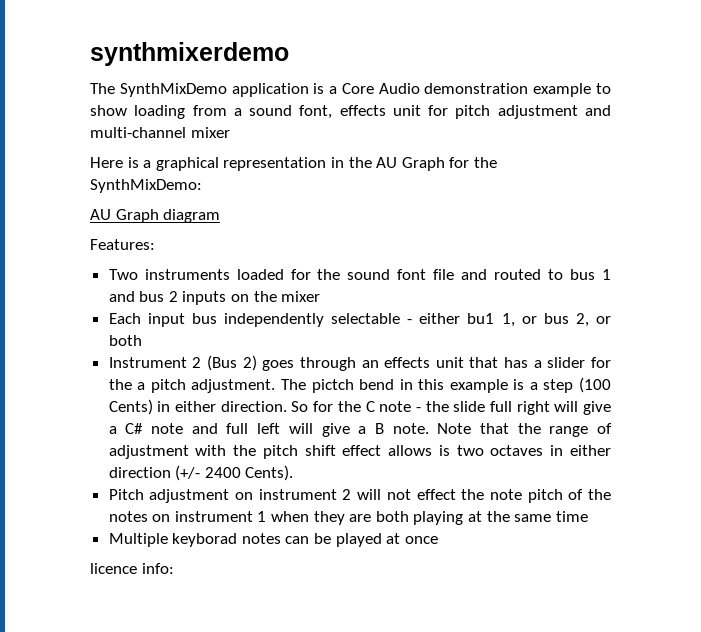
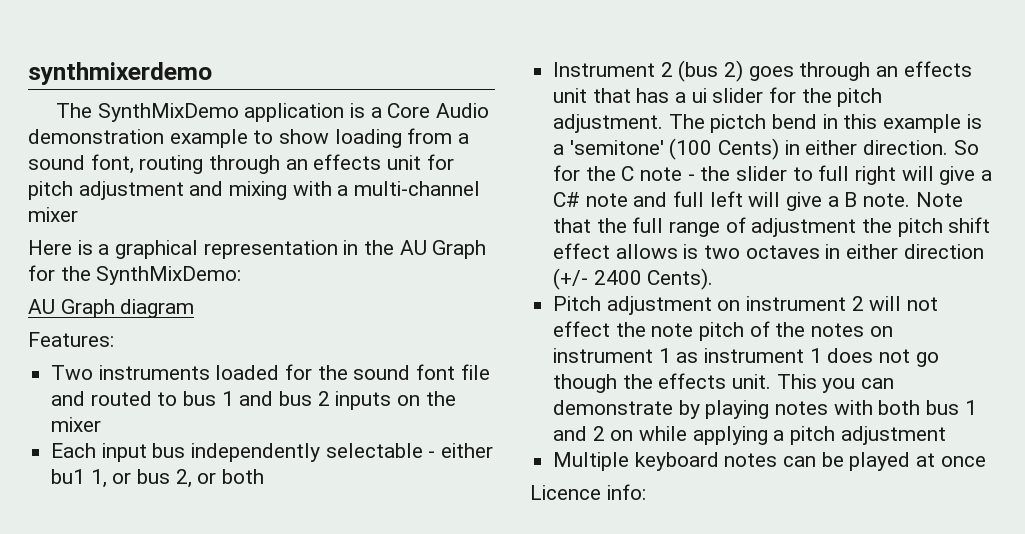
- The SynthMixDemo application is a Core Audio demonstration example to show loading from a sound font, effects unit for pitch adjustment and multi-channel mixer
+ The SynthMixDemo application is a Core Audio demonstration example to show loading from a sound font, routing through an effects unit for pitch adjustment and mixing with a multi-channel mixer
- Instrument 2 (Bus 2) goes through an effects unit that has a slider for the a pitch adjustment.
+ Instrument 2 (bus 2) goes through an effects unit that has a ui slider for the pitch adjustment.
- The pictch bend in this example is a step (100 Cents) in either direction.
+ The pictch bend in this example is a 'semitone' (100 Cents) in either direction.
- So for the C note - the slide full right will give a C# note and full left will give a B note.
+ So for the C note - the slider to full right will give a C# note and full left will give a B note.
- Note that the range of adjustment with the pitch shift effect allows is two octaves in either direction (+/- 2400 Cents).
+ Note that the full range of adjustment the pitch shift effect allows is two octaves in either direction (+/- 2400 Cents).
- Pitch adjustment on instrument 2 will not effect the note pitch of the notes on instrument 1 when they are both playing at the same time
+ Pitch adjustment on instrument 2 will not effect the note pitch of the notes on instrument 1 as instrument 1 does not go though the effects unit. This you can demonstrate by playing notes with both bus 1 and 2 on while applying a pitch adjustment
- Multiple keyborad notes can be played at once
+ Multiple keyboard notes can be played at once
- licence info:
+ Licence info:

